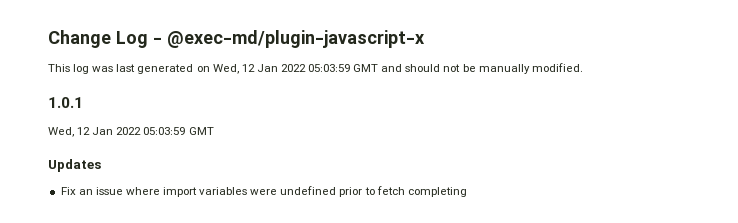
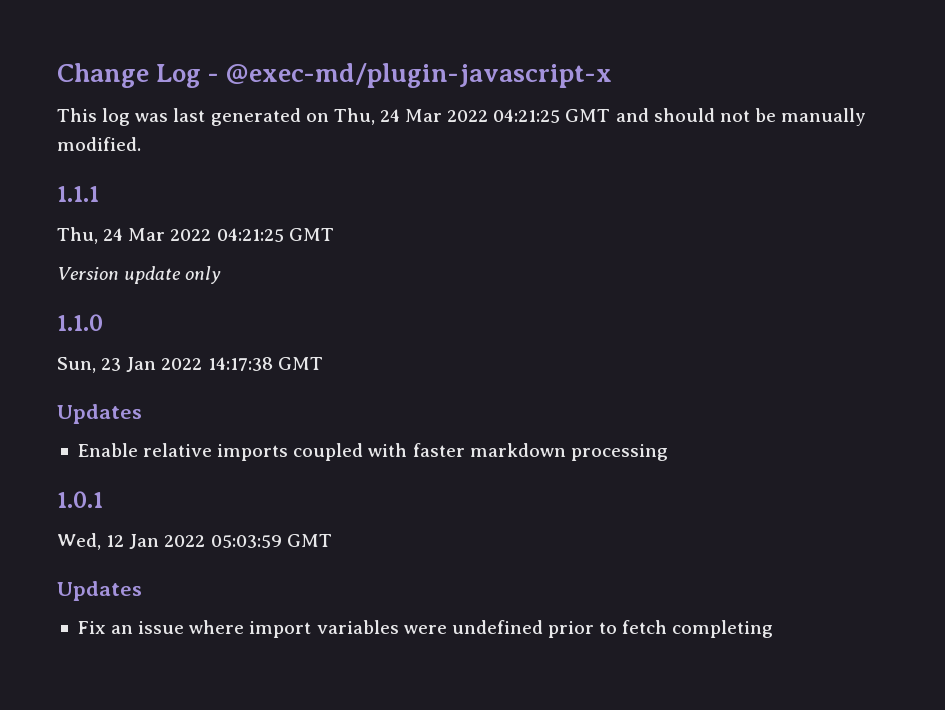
- This log was last generated on Wed, 12 Jan 2022 05:03:59 GMT and should not be manually modified.
+ This log was last generated on Thu, 24 Mar 2022 04:21:25 GMT and should not be manually modified.
+ 1.1.1
+ Thu, 24 Mar 2022 04:21:25 GMT
+ Version update only
+ 1.1.0
+ Sun, 23 Jan 2022 14:17:38 GMT
+ Updates
+ Enable relative imports coupled with faster markdown processing

